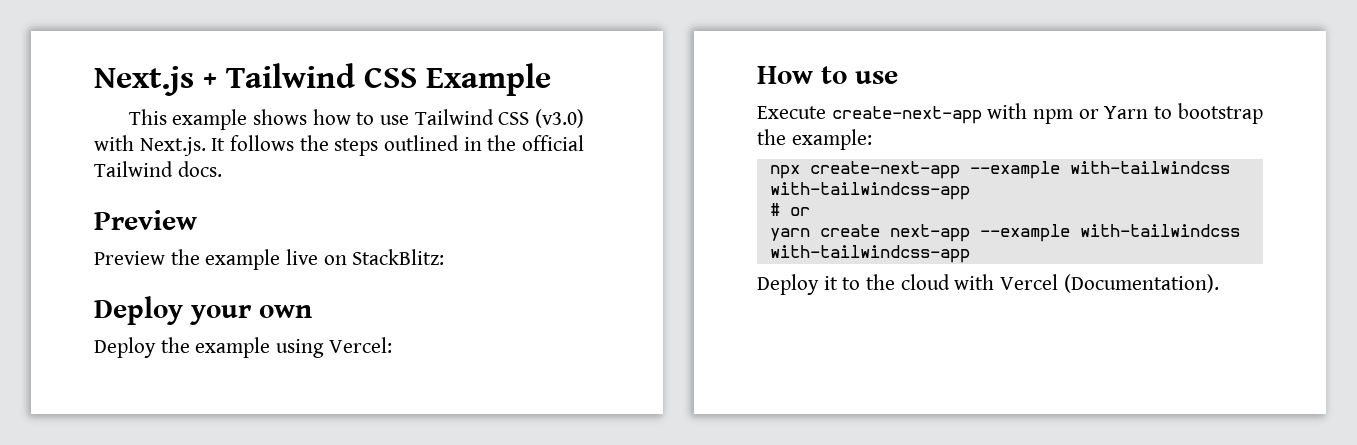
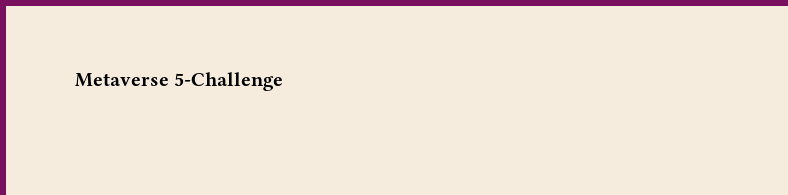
- Next.js + Tailwind CSS Example
- This example shows how to use Tailwind CSS (v3.0) with Next.js. It follows the steps outlined in the official Tailwind docs.
- Preview
- Preview the example live on StackBlitz:
- Deploy your own
- Deploy the example using Vercel:
- How to use
- Execute create-next-app with npm or Yarn to bootstrap the example:
- npx create-next-app --example with-tailwindcss with-tailwindcss-app
- # or
- yarn create next-app --example with-tailwindcss with-tailwindcss-app
- Deploy it to the cloud with Vercel (Documentation).
+ Metaverse 5-Challenge

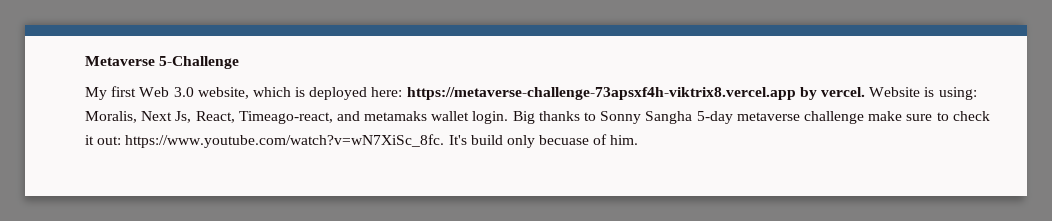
+ My first Web 3.0 website, which is deployed here: https://metaverse-challenge-73apsxf4h-viktrix8.vercel.app by vercel. Website is using: Moralis, Next Js, React, Timeago-react, and metamaks wallet login. Big thanks to Sonny Sangha 5-day metaverse challenge make sure to check it out: https://www.youtube.com/watch?v=wN7XiSc_8fc. It's build only becuase of him.

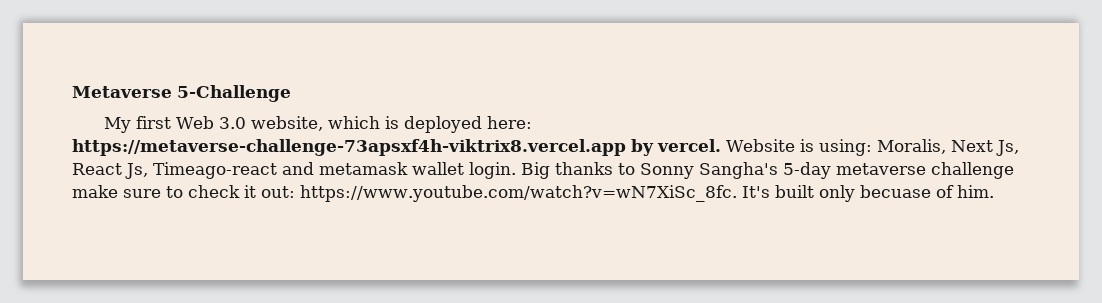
- Website is using: Moralis, Next Js, React, Timeago-react, and metamaks wallet login.
+ Website is using: Moralis, Next Js, React Js, Timeago-react and metamask wallet login.
- Big thanks to Sonny Sangha 5-day metaverse challenge make sure to check it out: https://www.youtube.com/watch?v=wN7XiSc_8fc. It's build only becuase of him.
+ Big thanks to Sonny Sangha's 5-day metaverse challenge make sure to check it out: https://www.youtube.com/watch?v=wN7XiSc_8fc. It's built only becuase of him.

